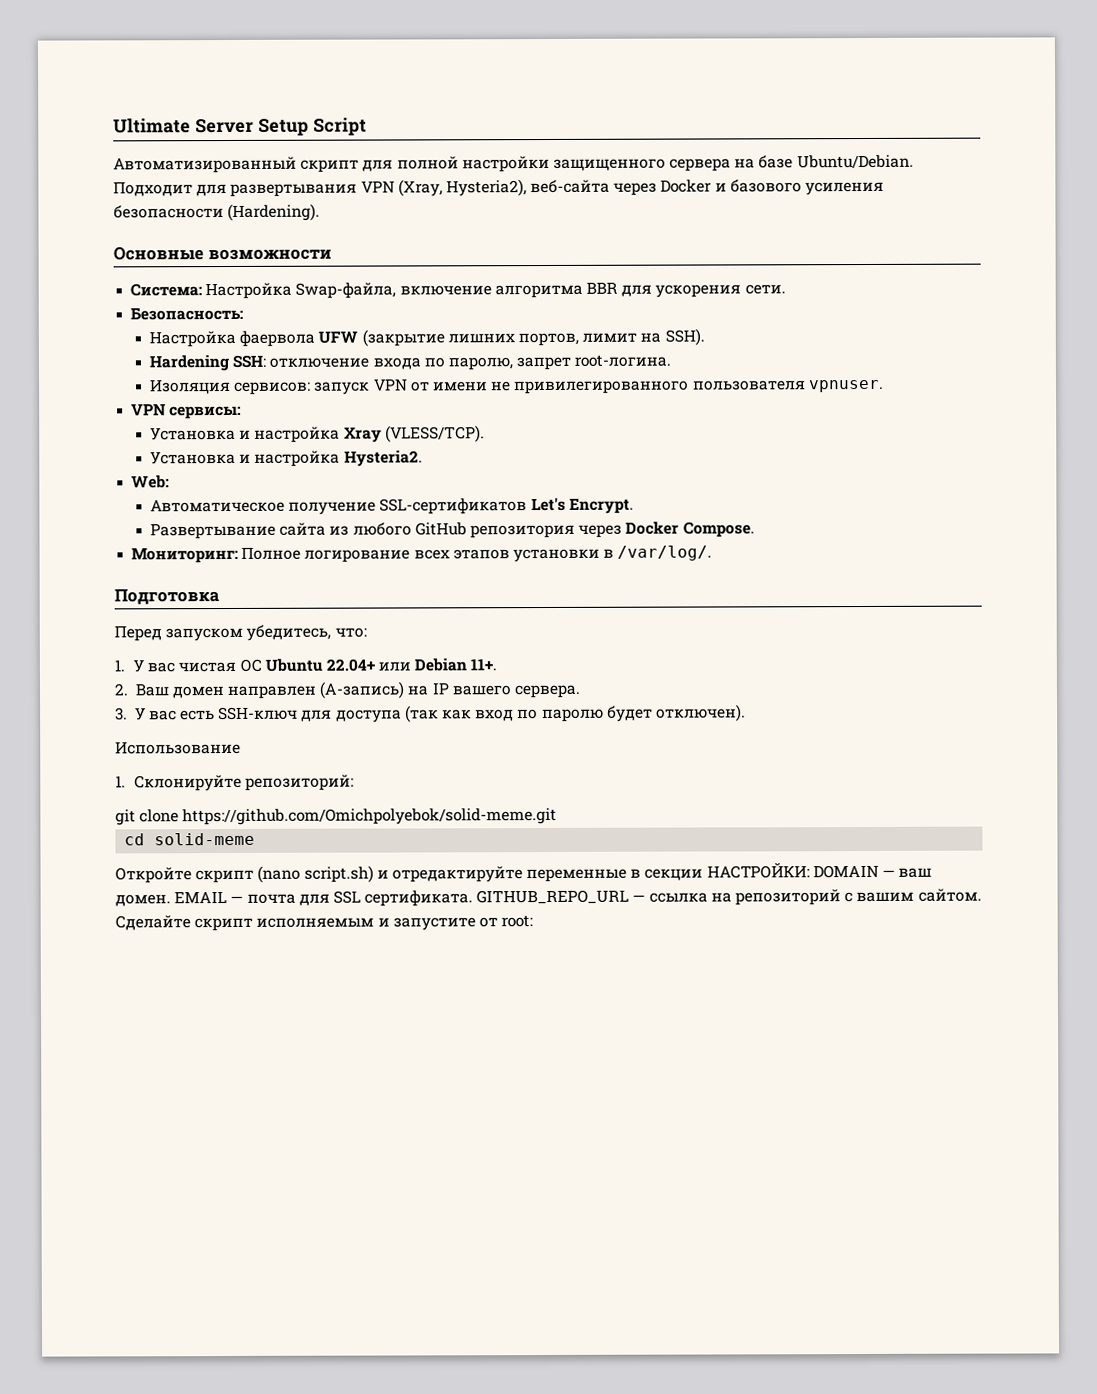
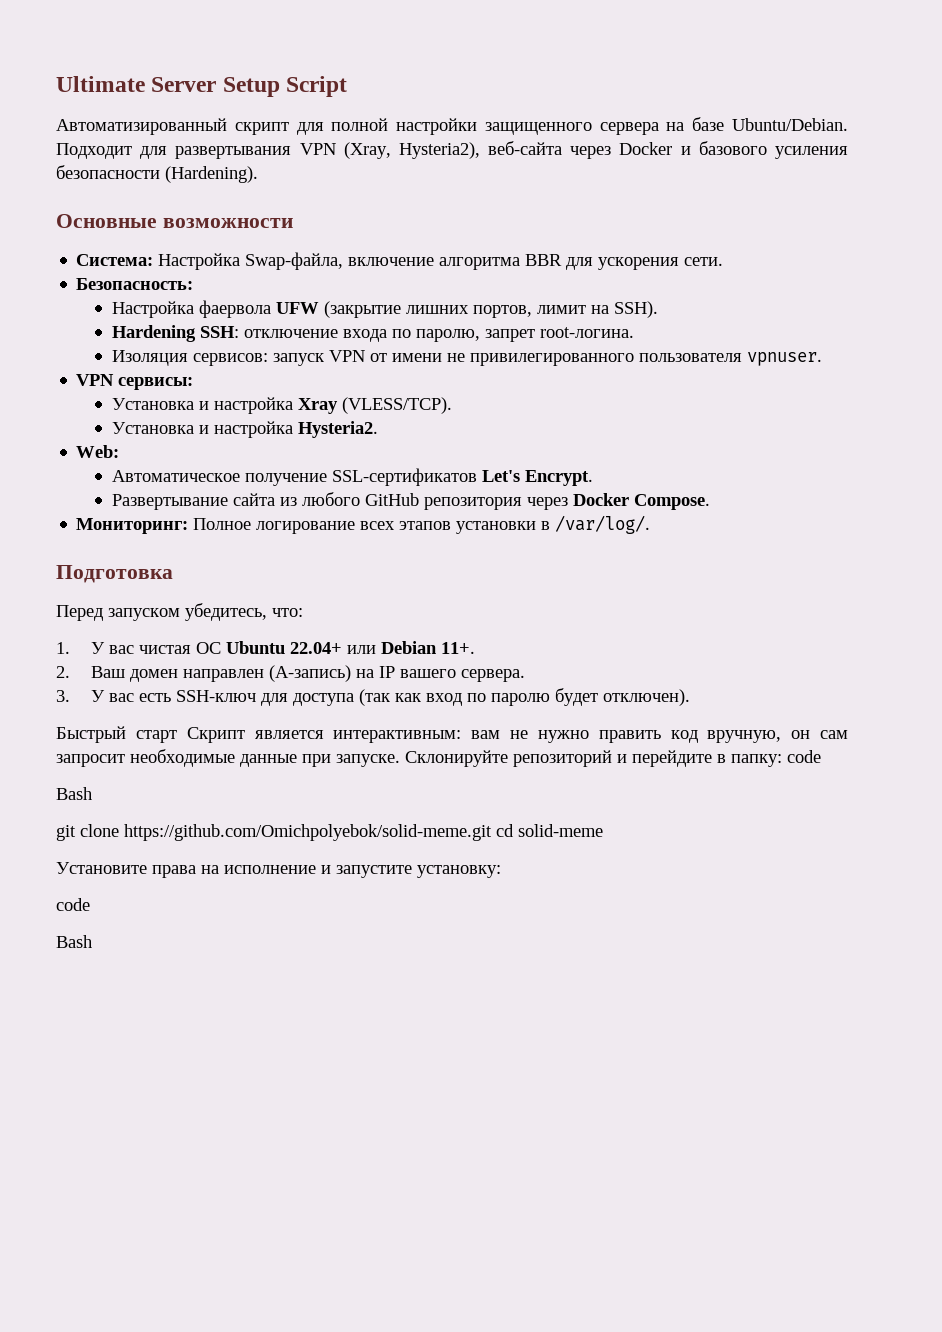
- Использование
- 1. Склонируйте репозиторий:
+ Быстрый старт Скрипт является интерактивным: вам не нужно править код вручную, он сам запросит необходимые данные при запуске. Склонируйте репозиторий и перейдите в папку: code
+ Bash
- git clone https://github.com/Omichpolyebok/solid-meme.git
- cd solid-meme
+ git clone https://github.com/Omichpolyebok/solid-meme.git cd solid-meme
- Откройте скрипт (nano script.sh) и отредактируйте переменные в секции НАСТРОЙКИ: DOMAIN — ваш домен. EMAIL — почта для SSL сертификата. GITHUB_REPO_URL — ссылка на репозиторий с вашим сайтом. Сделайте скрипт исполняемым и запустите от root:
+ Установите права на исполнение и запустите установку:
+ code
+ Bash

